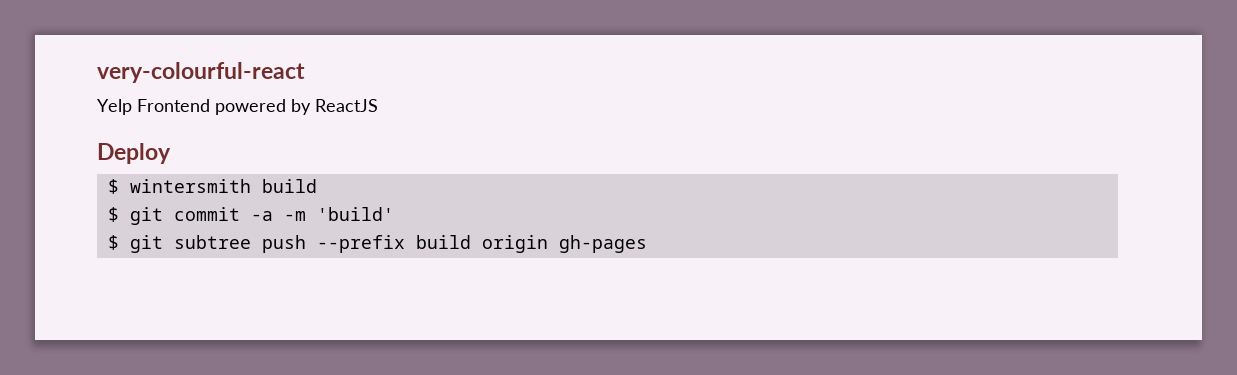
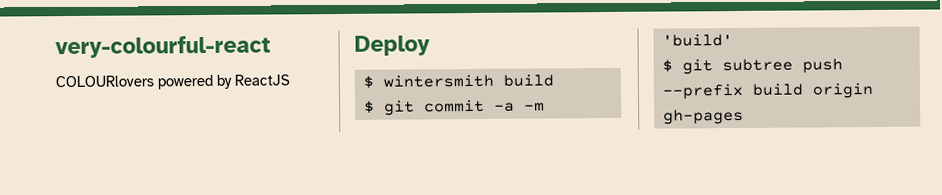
- Yelp Frontend powered by ReactJS
+ COLOURlovers powered by ReactJS

